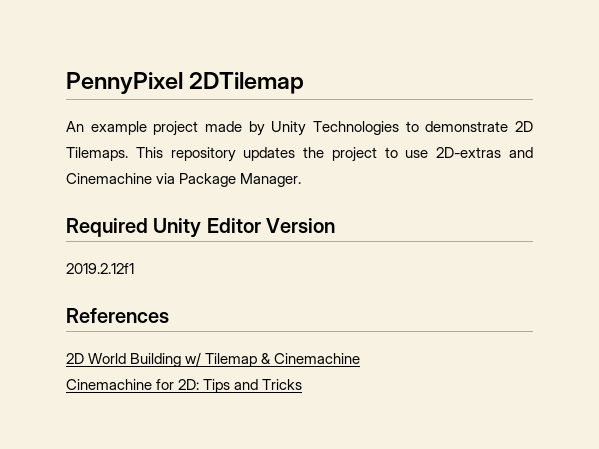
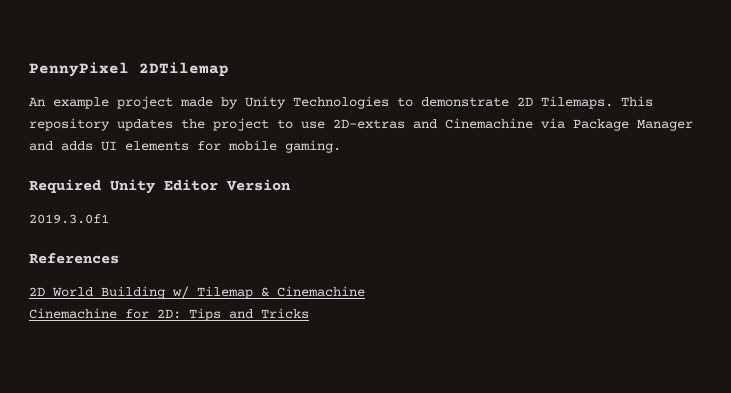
- This repository updates the project to use 2D-extras and Cinemachine via Package Manager.
+ This repository updates the project to use 2D-extras and Cinemachine via Package Manager and adds UI elements for mobile gaming.
- 2019.2.12f1
+ 2019.3.0f1

